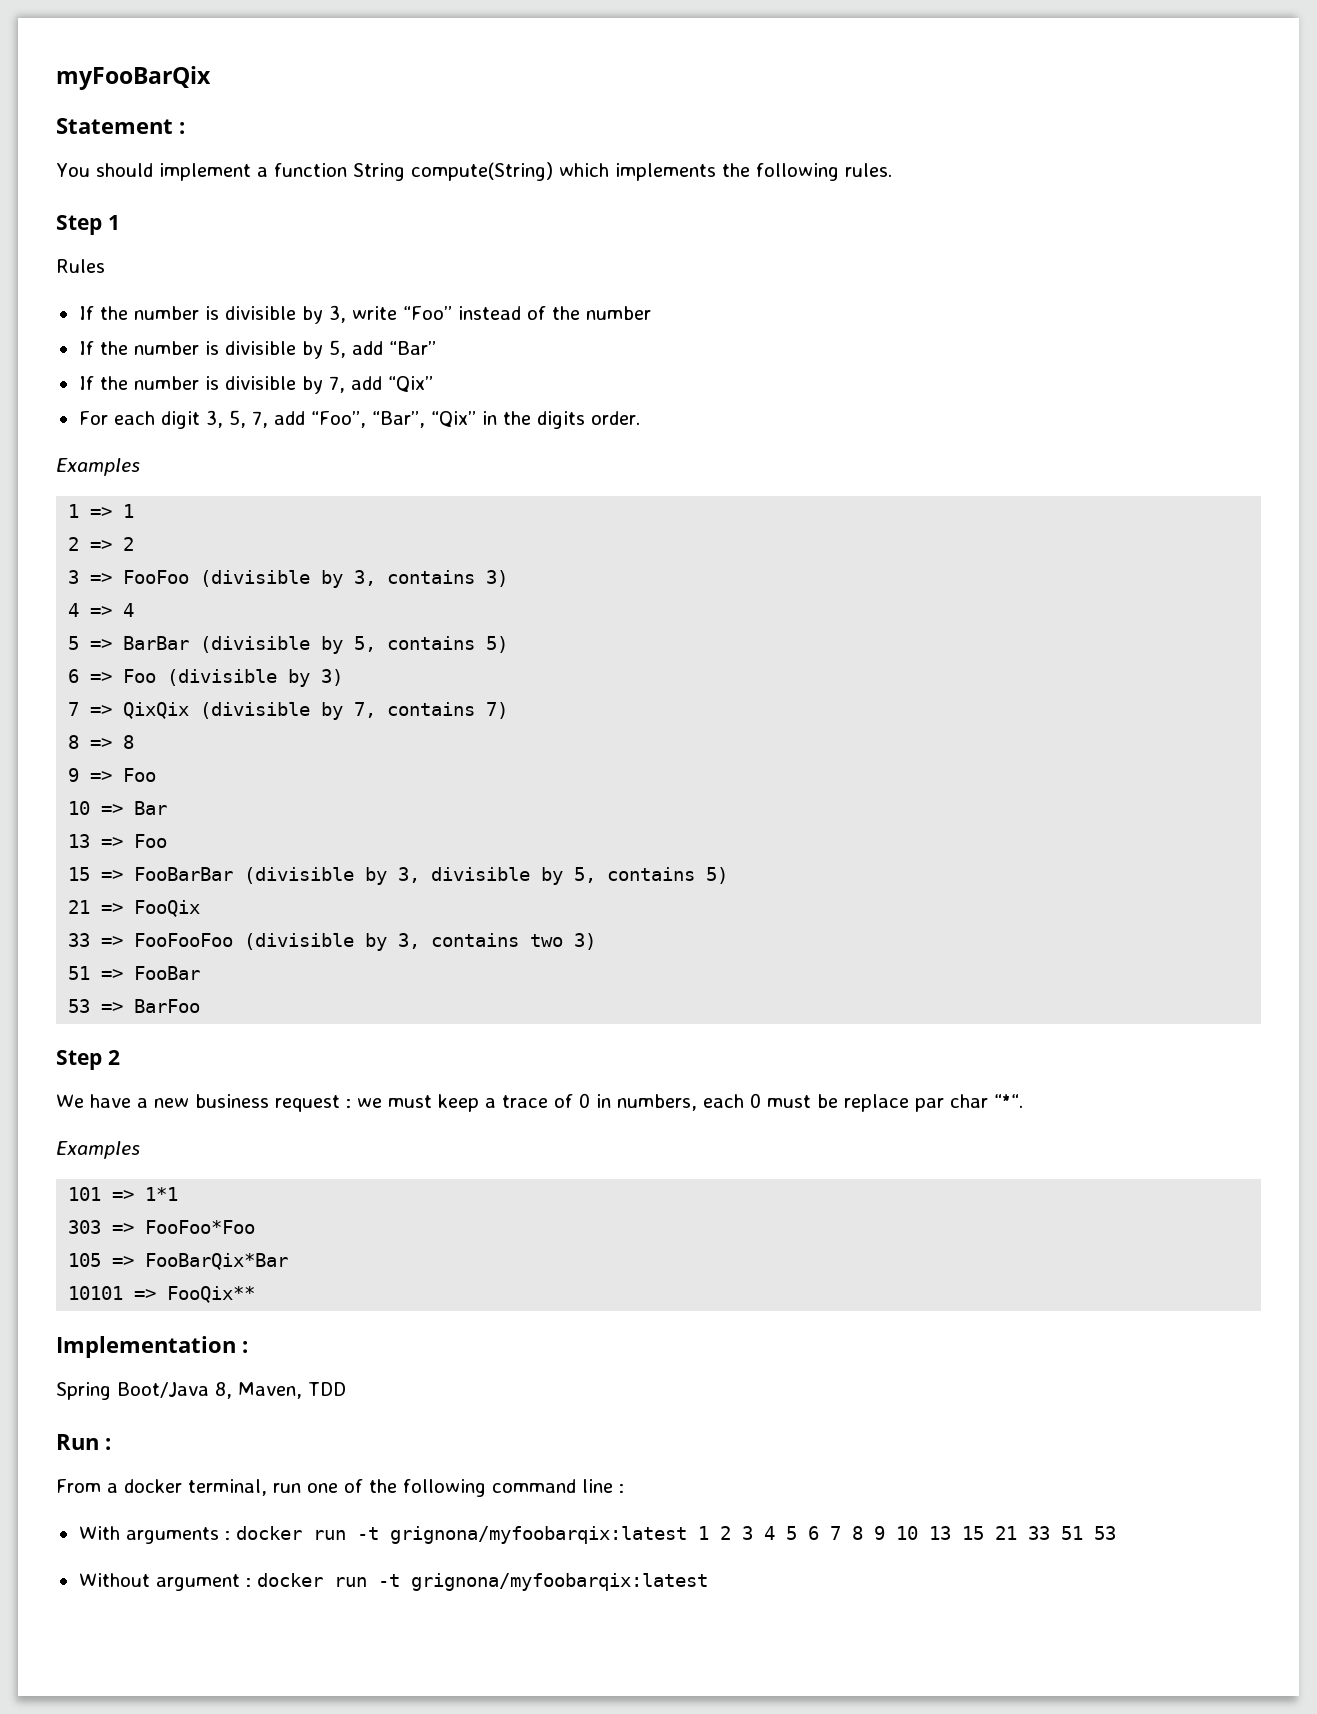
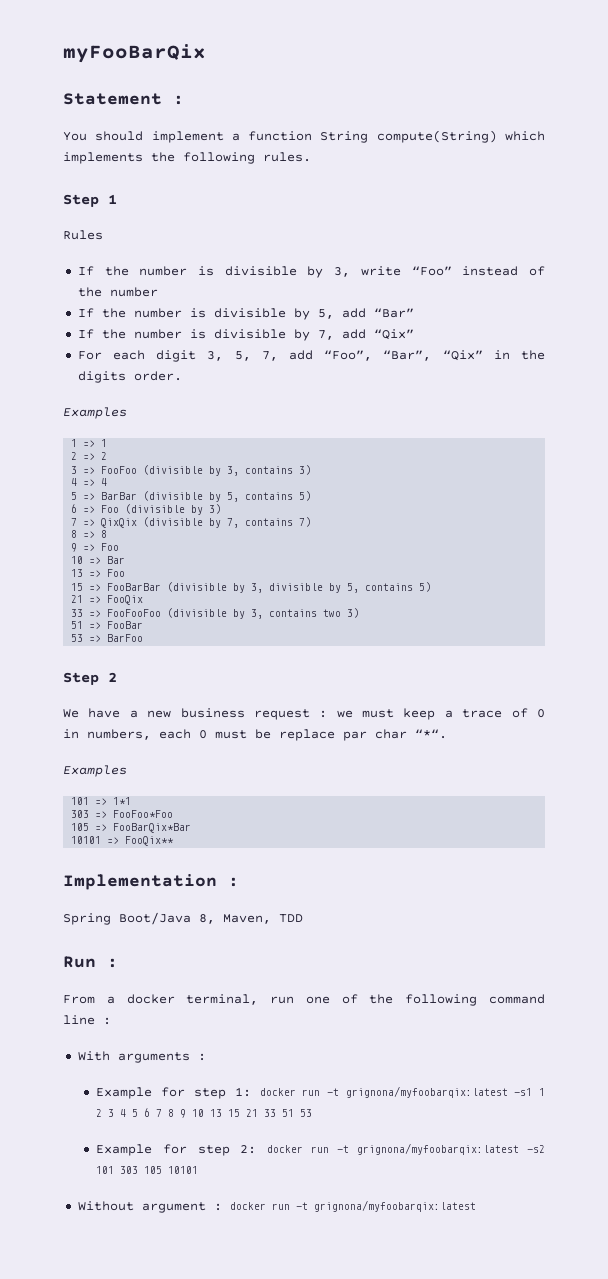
- With arguments : docker run -t grignona/myfoobarqix:latest 1 2 3 4 5 6 7 8 9 10 13 15 21 33 51 53
+ With arguments :
+ Example for step 1: docker run -t grignona/myfoobarqix:latest -s1 1 2 3 4 5 6 7 8 9 10 13 15 21 33 51 53
+ Example for step 2: docker run -t grignona/myfoobarqix:latest -s2 101 303 105 10101

